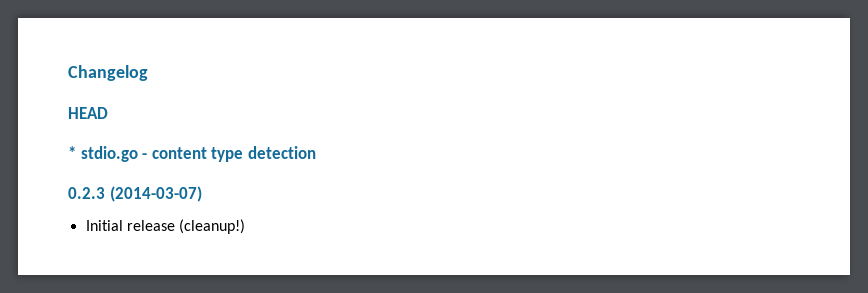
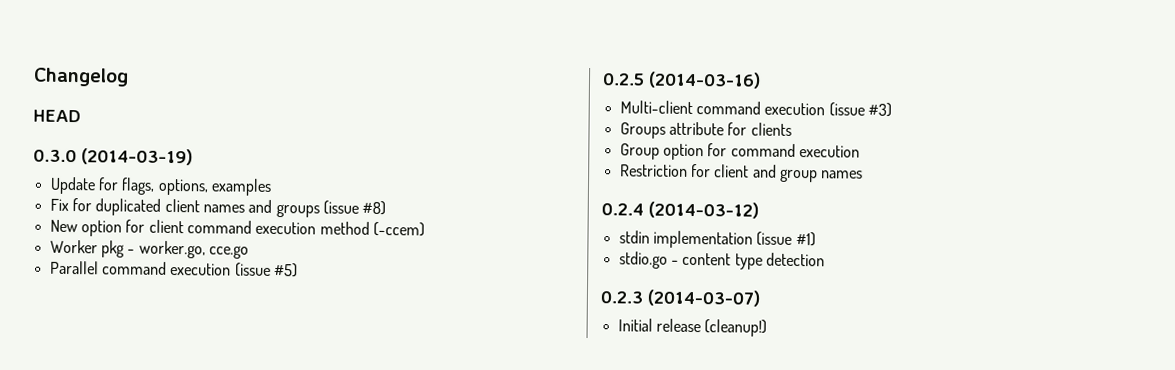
- * stdio.go - content type detection
+ 0.3.0 (2014-03-19)
+ Update for flags, options, examples
+ Fix for duplicated client names and groups (issue #8)
+ New option for client command execution method (-ccem)
+ Worker pkg - worker.go, cce.go
+ Parallel command execution (issue #5)
+ 0.2.5 (2014-03-16)
+ Multi-client command execution (issue #3)
+ Groups attribute for clients
+ Group option for command execution
+ Restriction for client and group names
+ 0.2.4 (2014-03-12)
+ stdin implementation (issue #1)
+ stdio.go - content type detection

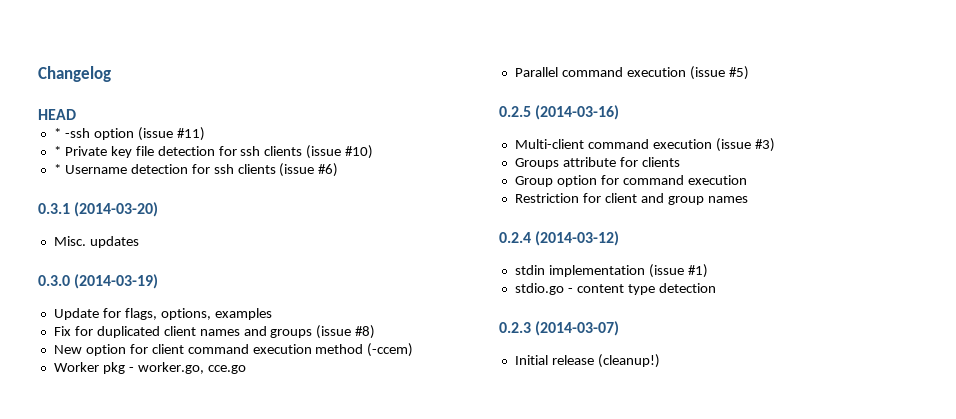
+ * -ssh option (issue #11)
+ * Private key file detection for ssh clients (issue #10)
+ * Username detection for ssh clients (issue #6)
+ 0.3.1 (2014-03-20)
+ Misc. updates

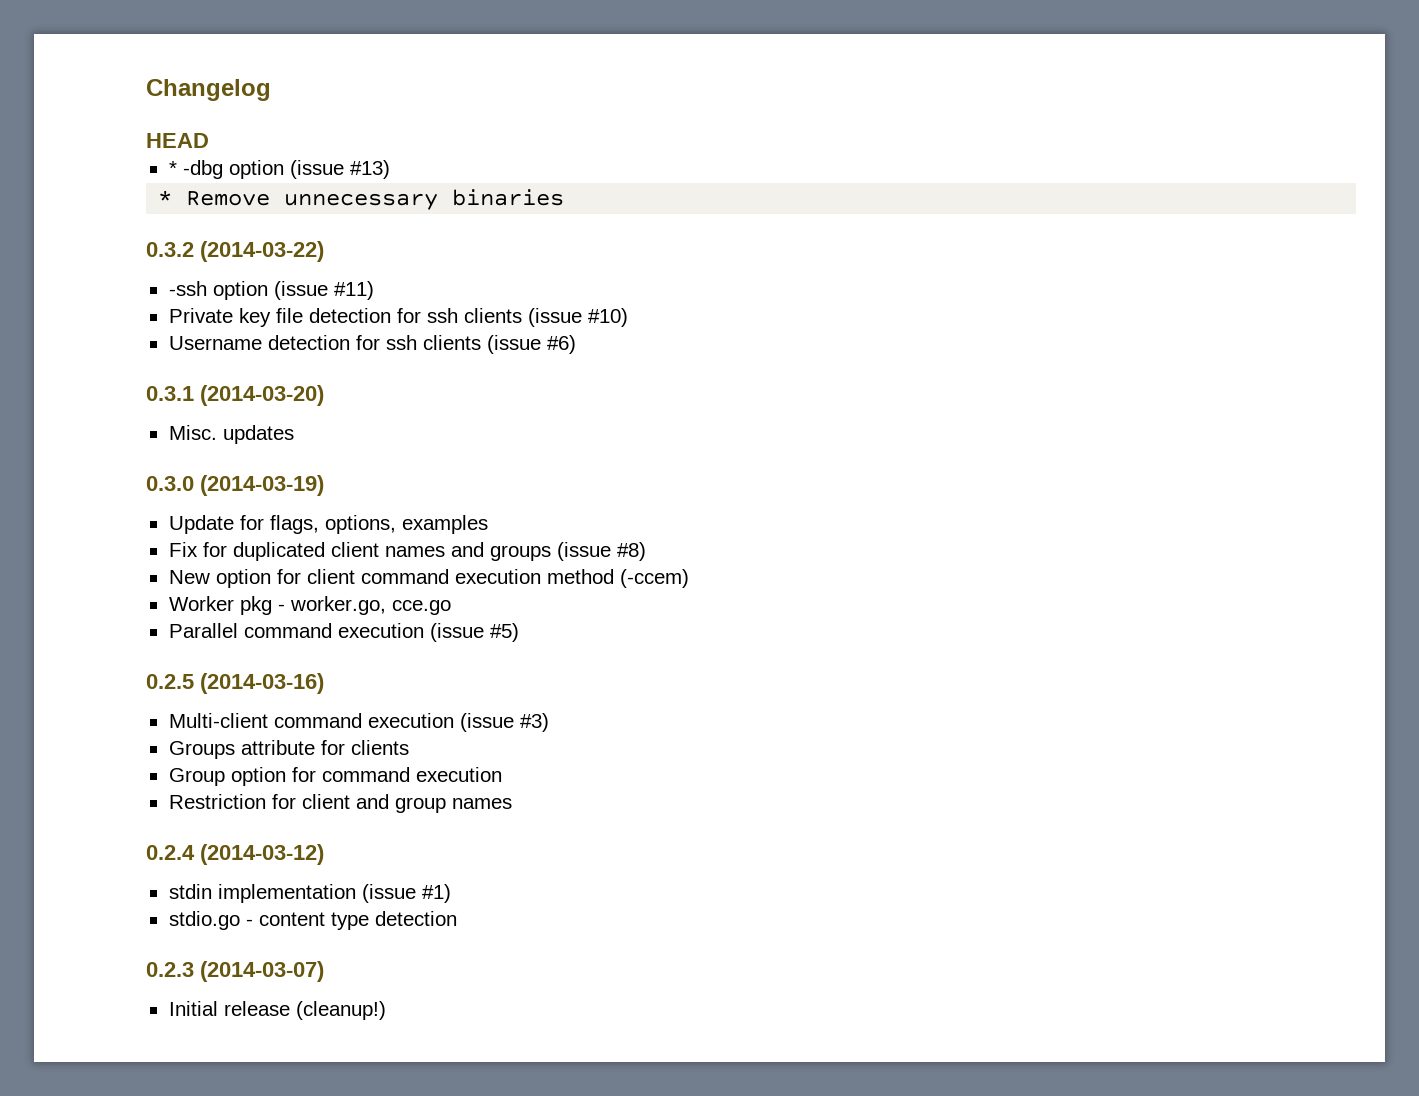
- * -ssh option (issue #11)
+ * -dbg option (issue #13)
+ * Remove unnecessary binaries
+ 0.3.2 (2014-03-22)
+ -ssh option (issue #11)
- * Private key file detection for ssh clients (issue #10)
+ Private key file detection for ssh clients (issue #10)
- * Username detection for ssh clients (issue #6)
+ Username detection for ssh clients (issue #6)

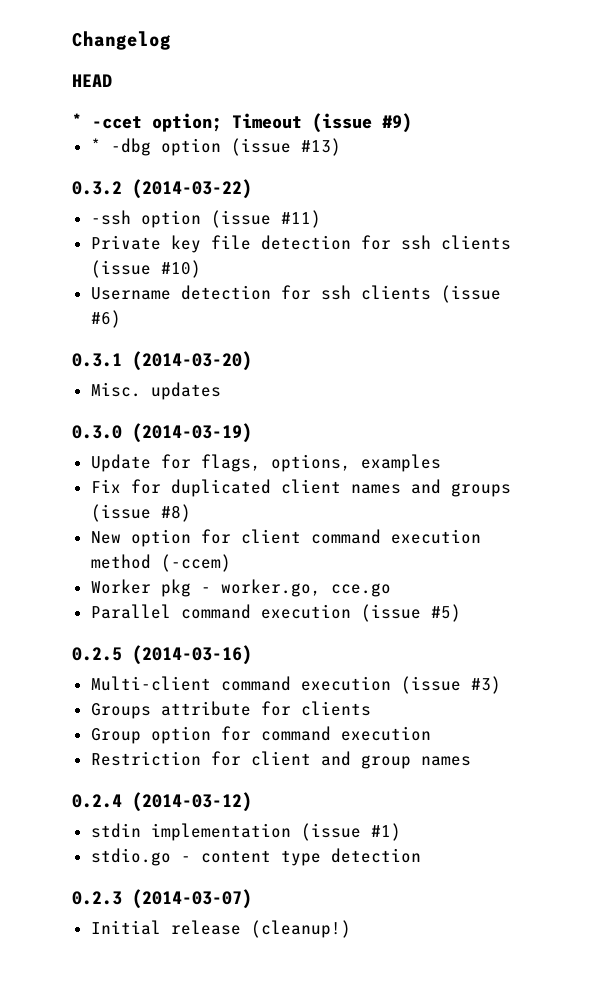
+ * -ccet option; Timeout (issue #9)
- * Remove unnecessary binaries

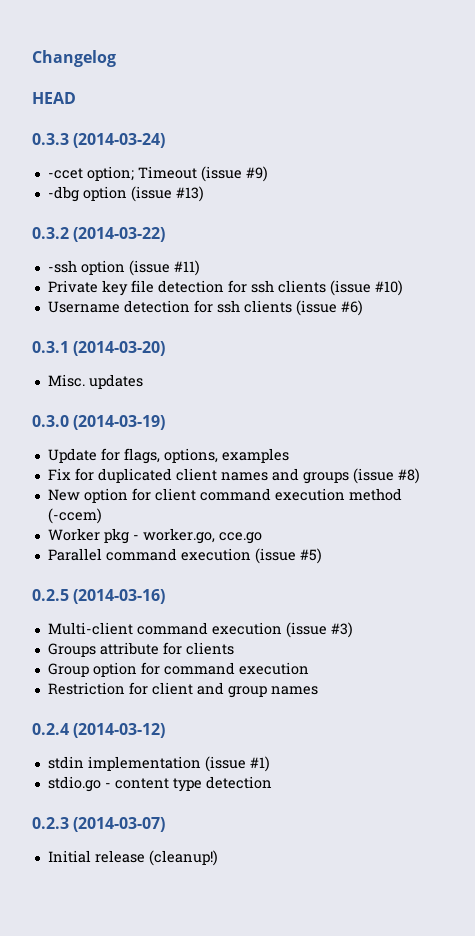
- * -ccet option; Timeout (issue #9)
+ 0.3.3 (2014-03-24)
+ -ccet option; Timeout (issue #9)
- * -dbg option (issue #13)
+ -dbg option (issue #13)

